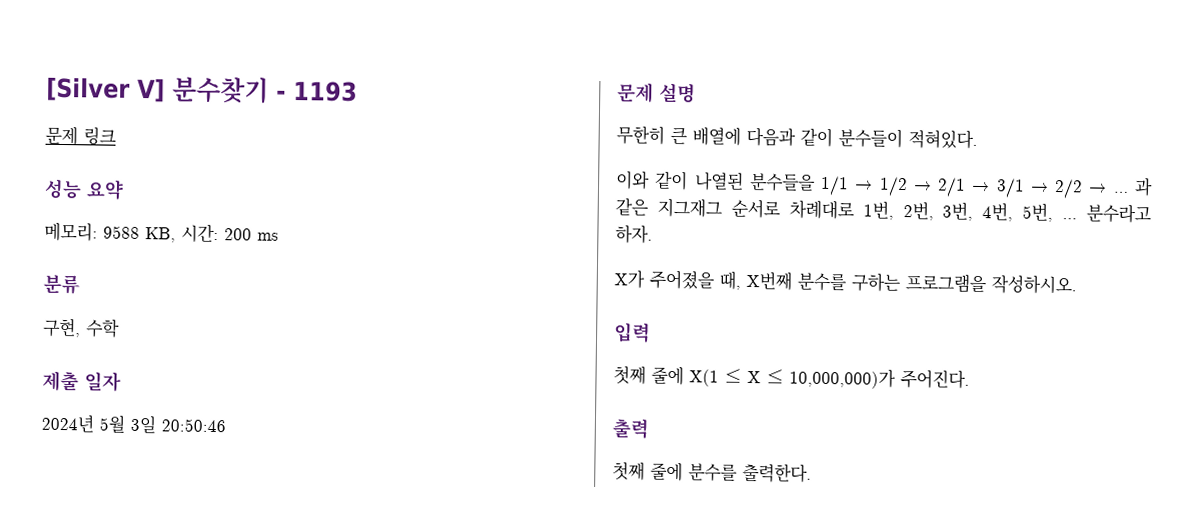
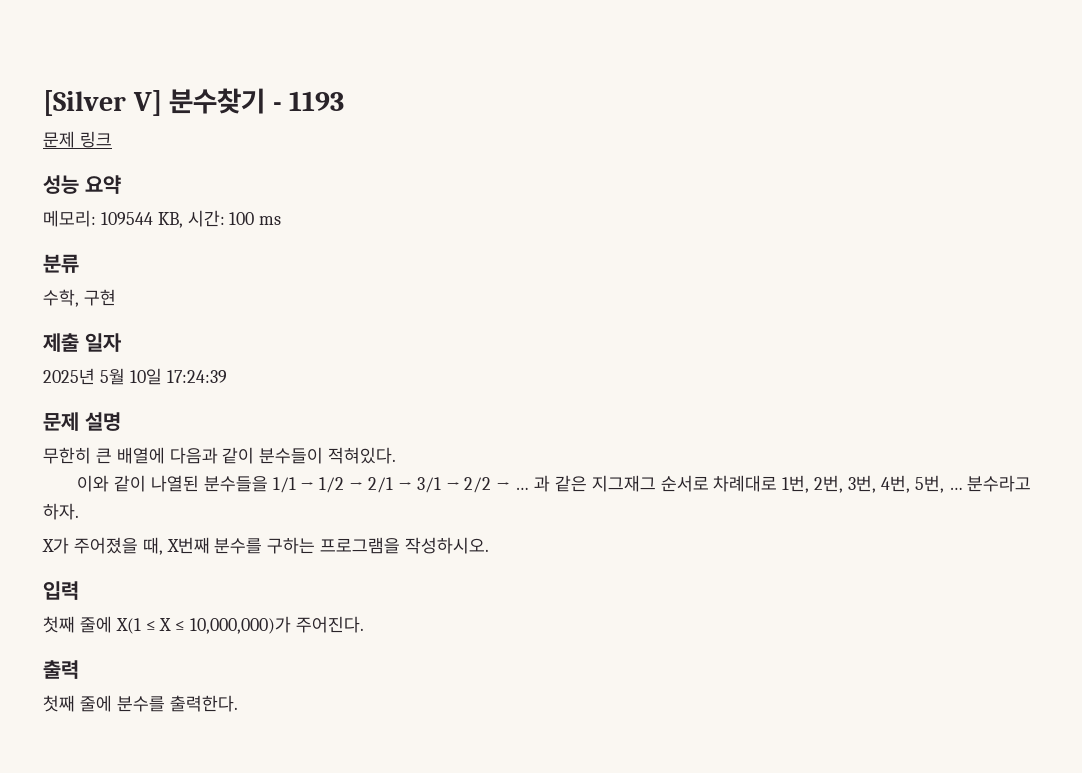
- 메모리: 9588 KB, 시간: 200 ms
+ 메모리: 109544 KB, 시간: 100 ms
- 구현, 수학
+ 수학, 구현
- 2024년 5월 3일 20:50:46
+ 2025년 5월 10일 17:24:39

